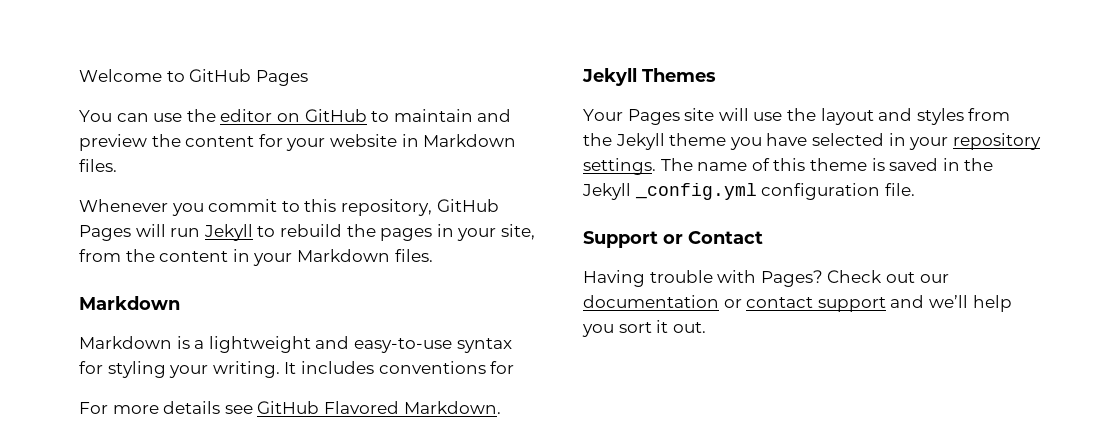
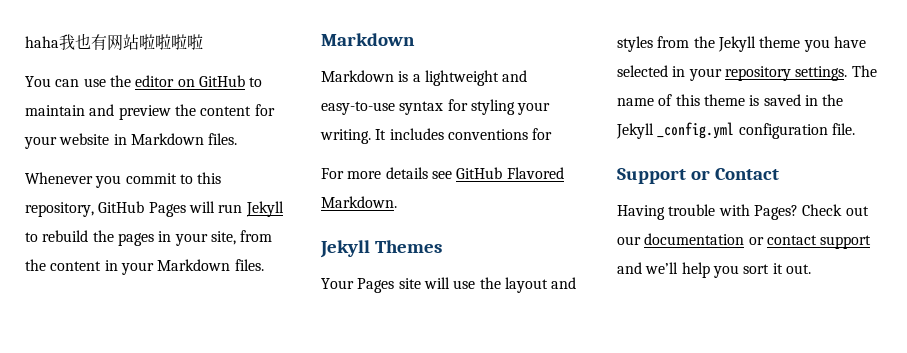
- Welcome to GitHub Pages
+ haha我也有网站啦啦啦啦

